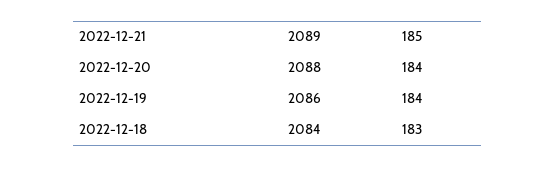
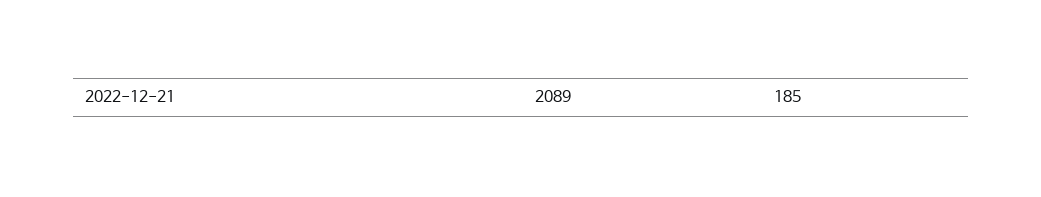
- 2022-12-20 | 2088 | 184
- 2022-12-19 | 2086 | 184
- 2022-12-18 | 2084 | 183

